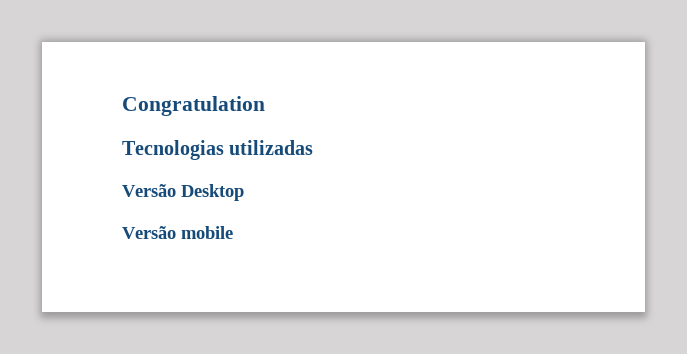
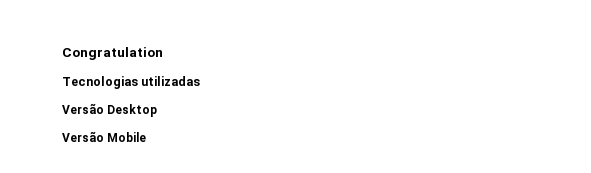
- Versão mobile
+ Versão Mobile

